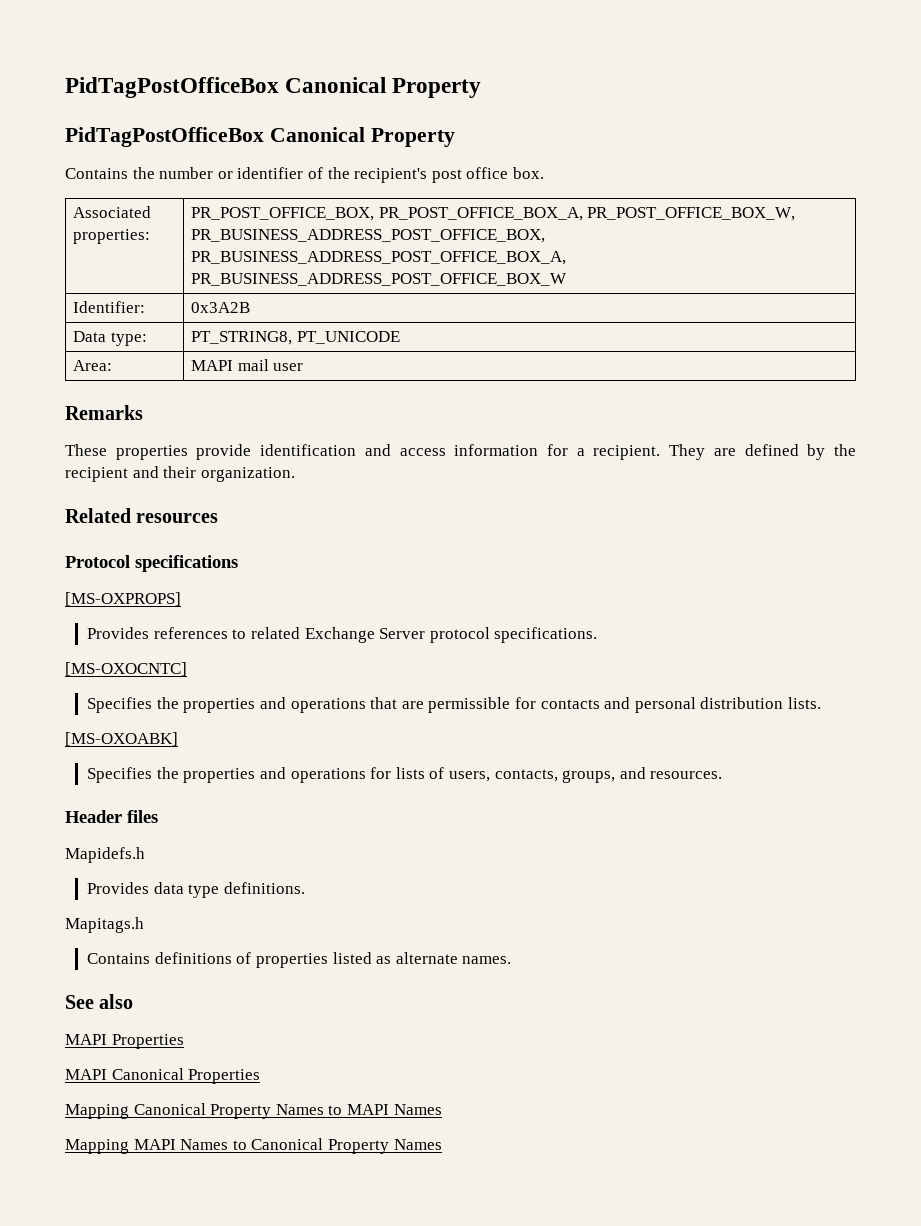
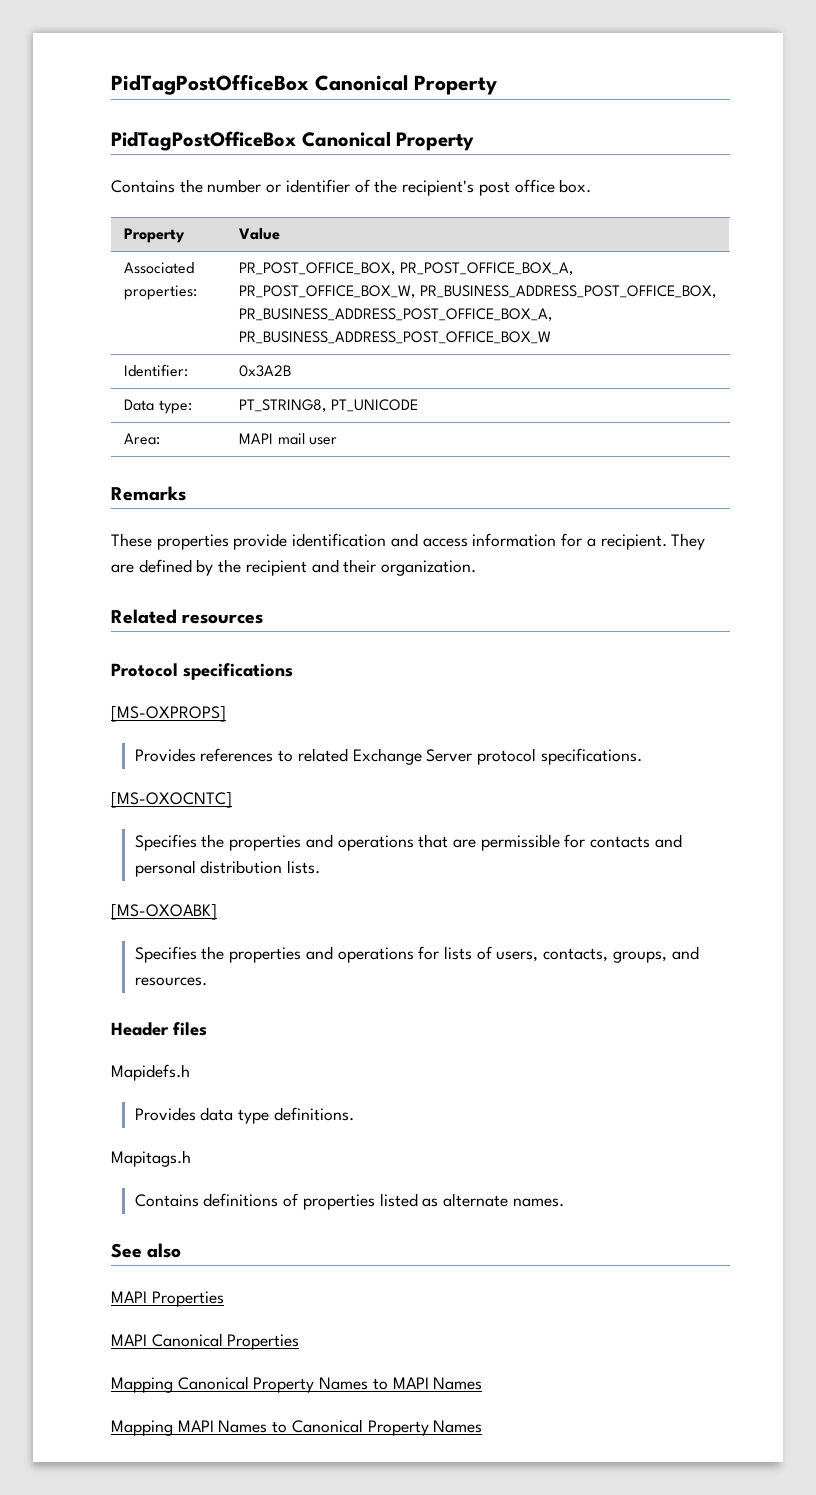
+ Property | Value

